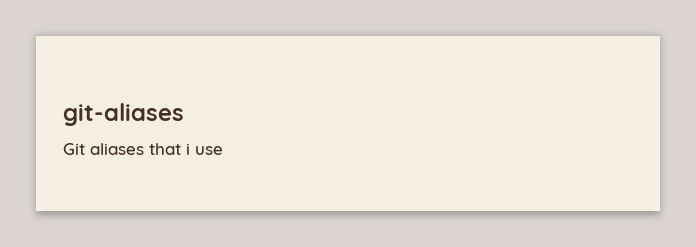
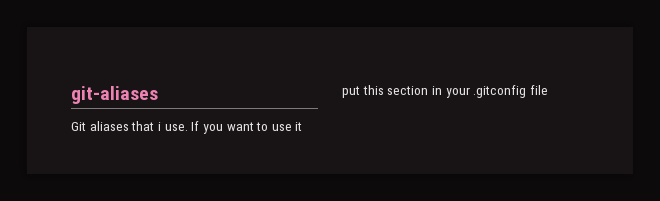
- Git aliases that i use
+ Git aliases that i use. If you want to use it put this section in your .gitconfig file

